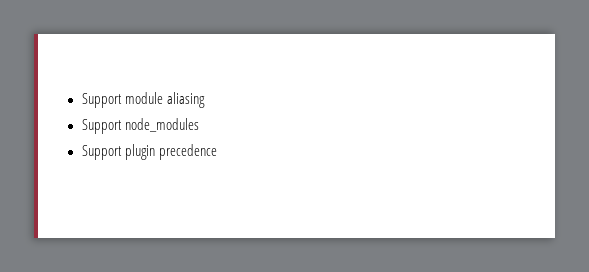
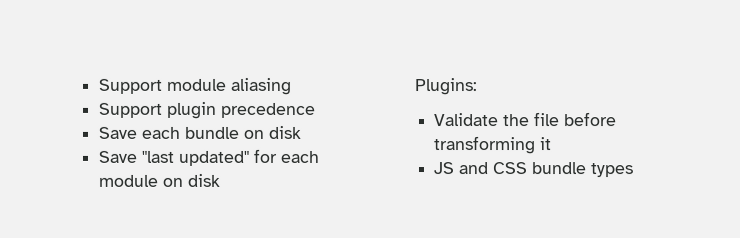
- Support node_modules
+ Save each bundle on disk
+ Save "last updated" for each module on disk
+ Plugins:
+ Validate the file before transforming it
+ JS and CSS bundle types

